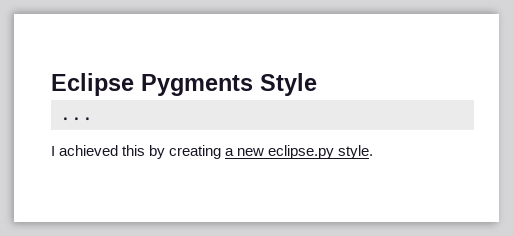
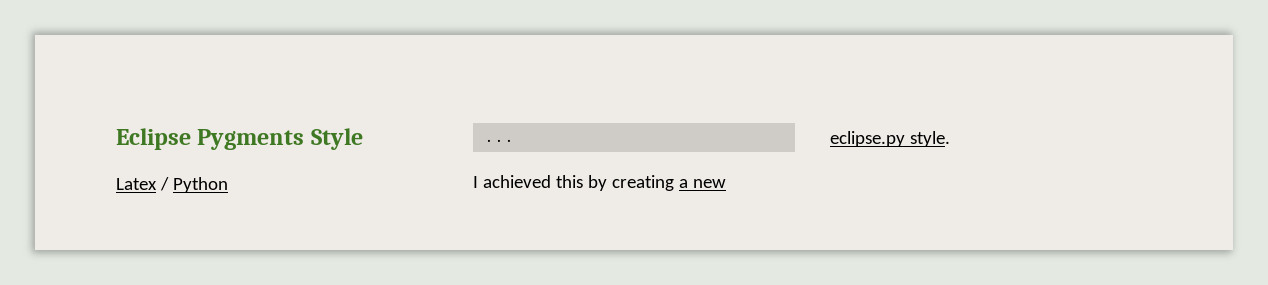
+ Latex / Python

